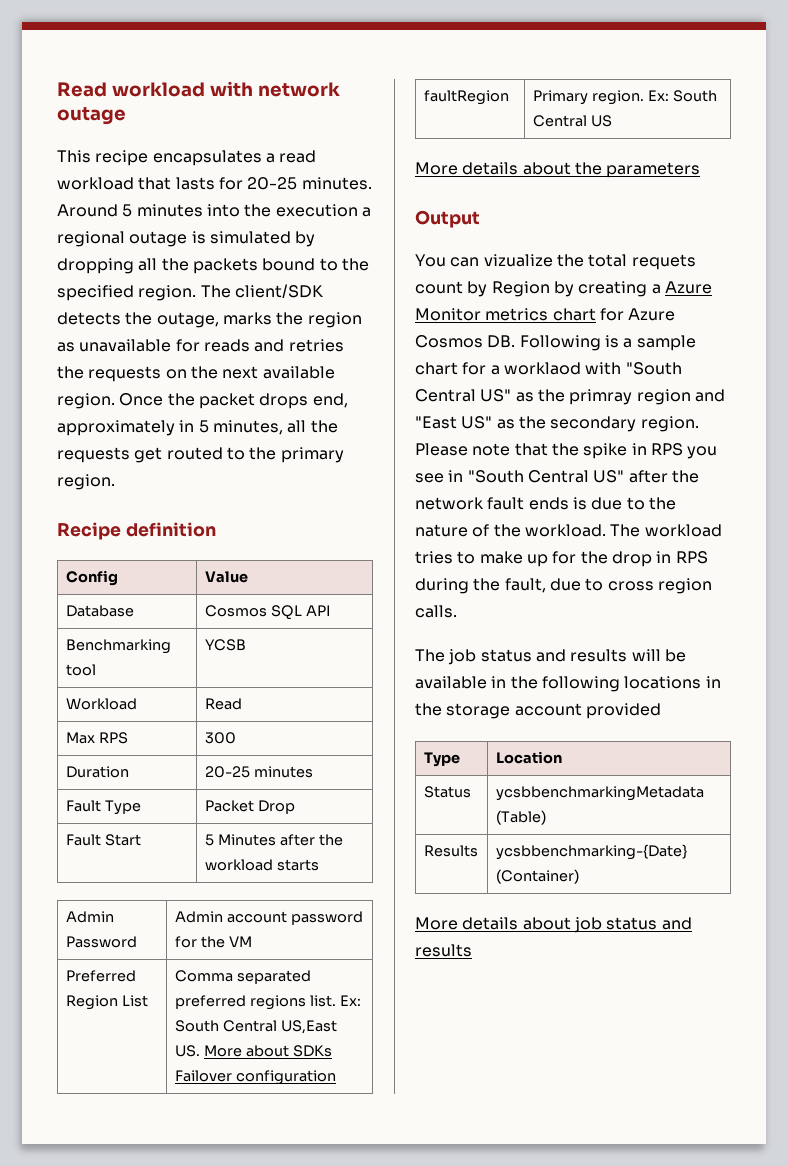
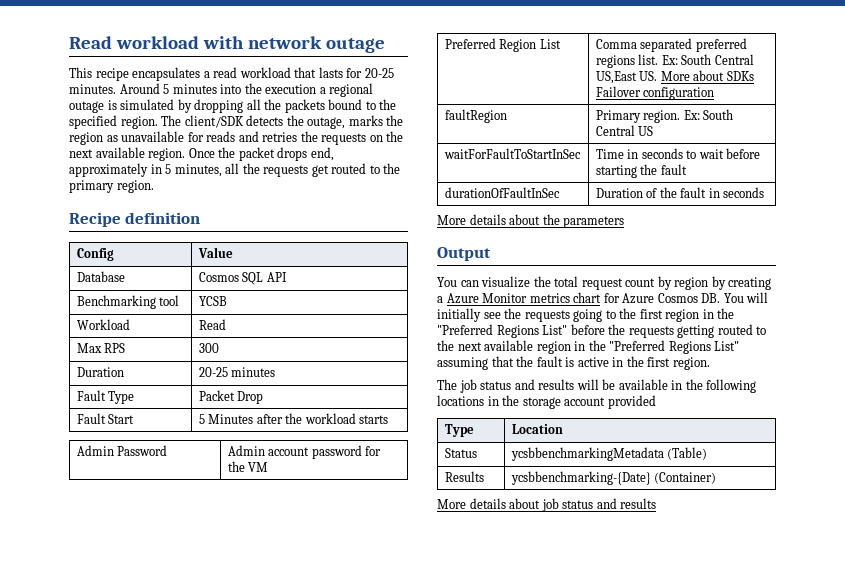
+ waitForFaultToStartInSec | Time in seconds to wait before starting the fault
+ durationOfFaultInSec | Duration of the fault in seconds
- You can vizualize the total requets count by Region by creating a Azure Monitor metrics chart for Azure Cosmos DB. Following is a sample chart for a worklaod with "South Central US" as the primray region and "East US" as the secondary region. Please note that the spike in RPS you see in "South Central US" after the network fault ends is due to the nature of the workload. The workload tries to make up for the drop in RPS during the fault, due to cross region calls.
+ You can visualize the total request count by region by creating a Azure Monitor metrics chart for Azure Cosmos DB. You will initially see the requests going to the first region in the "Preferred Regions List" before the requests getting routed to the next available region in the "Preferred Regions List" assuming that the fault is active in the first region.

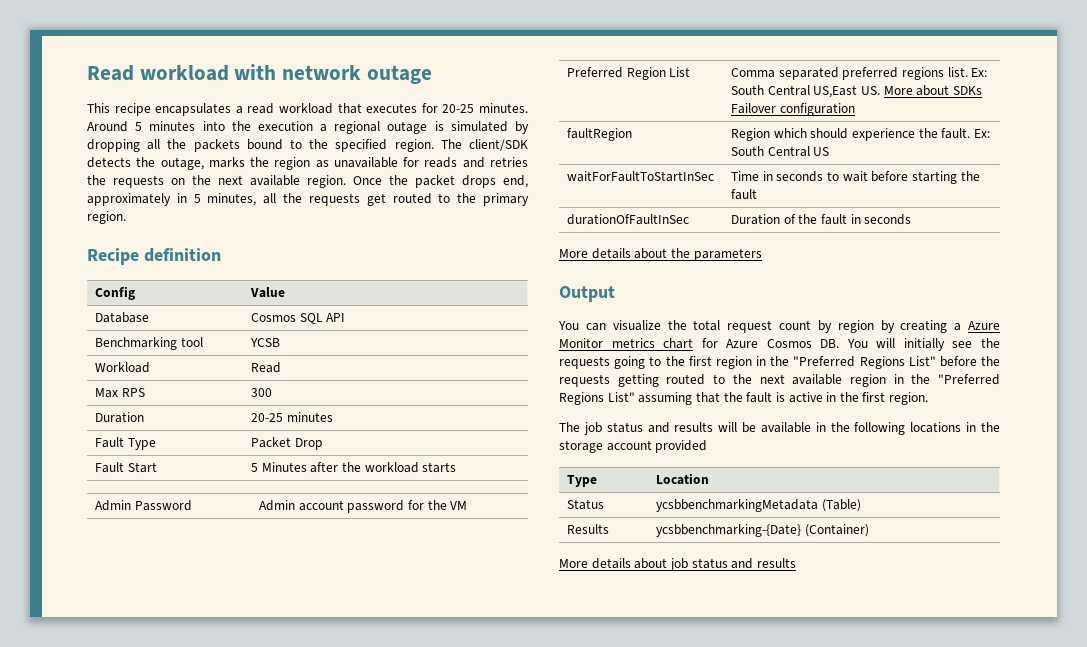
- This recipe encapsulates a read workload that lasts for 20-25 minutes.
+ This recipe encapsulates a read workload that executes for 20-25 minutes.
- faultRegion | Primary region. Ex: South Central US
+ faultRegion | Region which should experience the fault. Ex: South Central US

